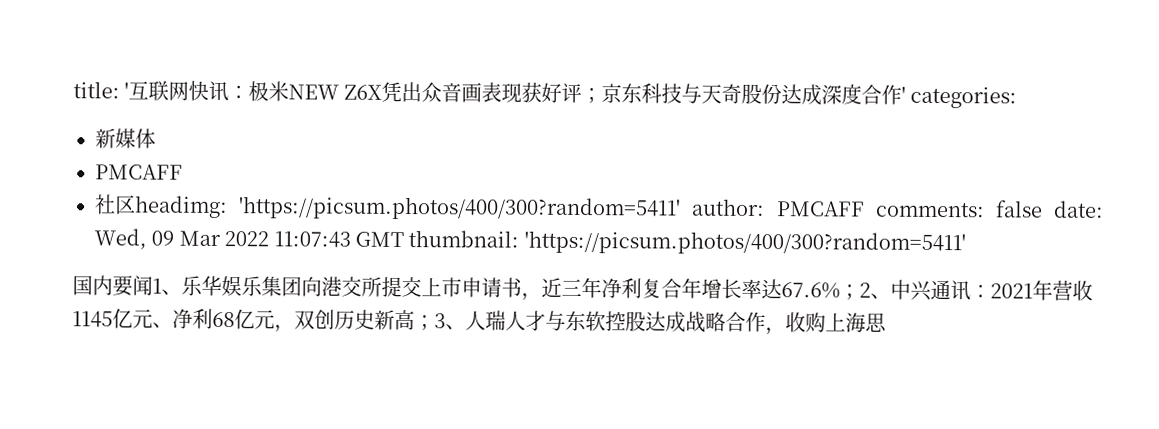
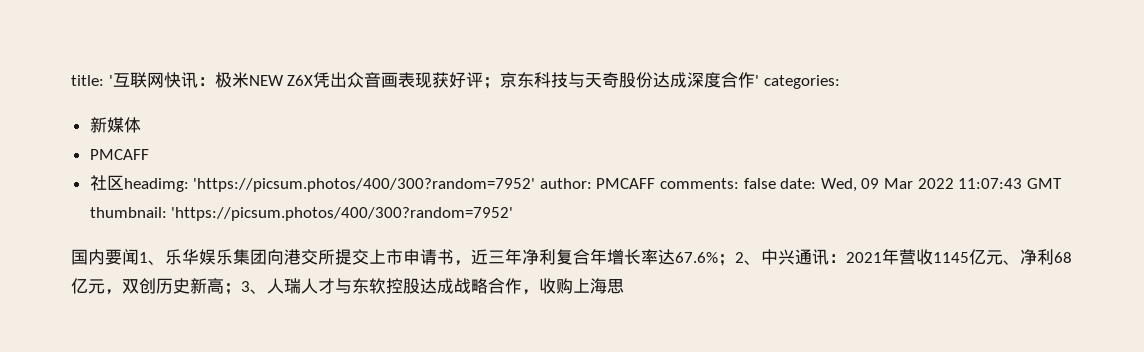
- 社区headimg: 'https://picsum.photos/400/300?random=5411' author: PMCAFF comments: false date: Wed, 09 Mar 2022 11:07:43 GMT thumbnail: 'https://picsum.photos/400/300?random=5411'
+ 社区headimg: 'https://picsum.photos/400/300?random=7952' author: PMCAFF comments: false date: Wed, 09 Mar 2022 11:07:43 GMT thumbnail: 'https://picsum.photos/400/300?random=7952'

